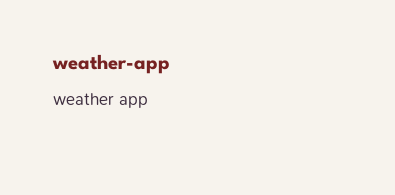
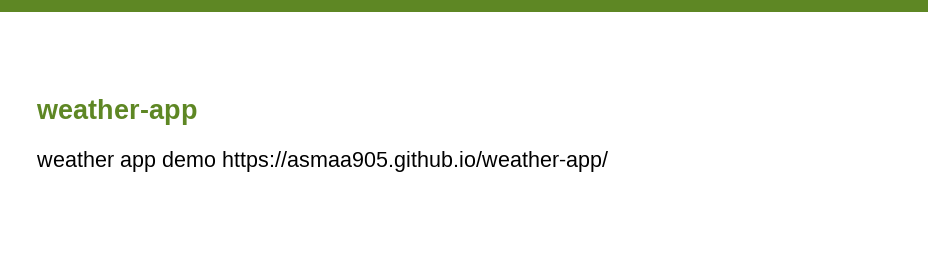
- weather app
+ weather app demo https://asmaa905.github.io/weather-app/

